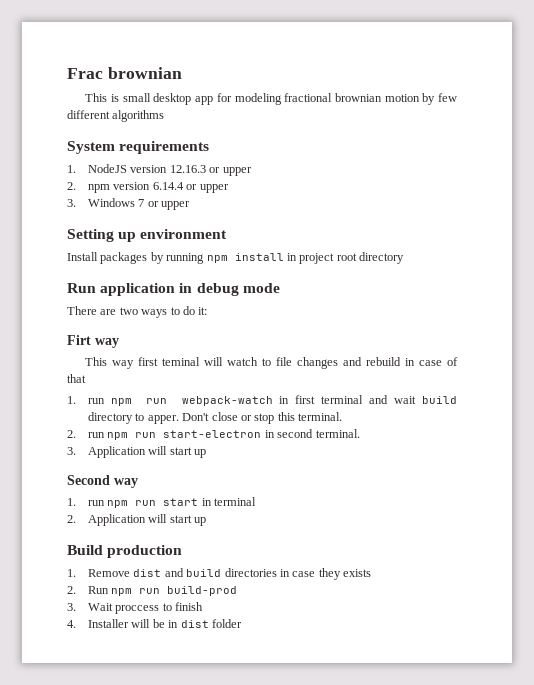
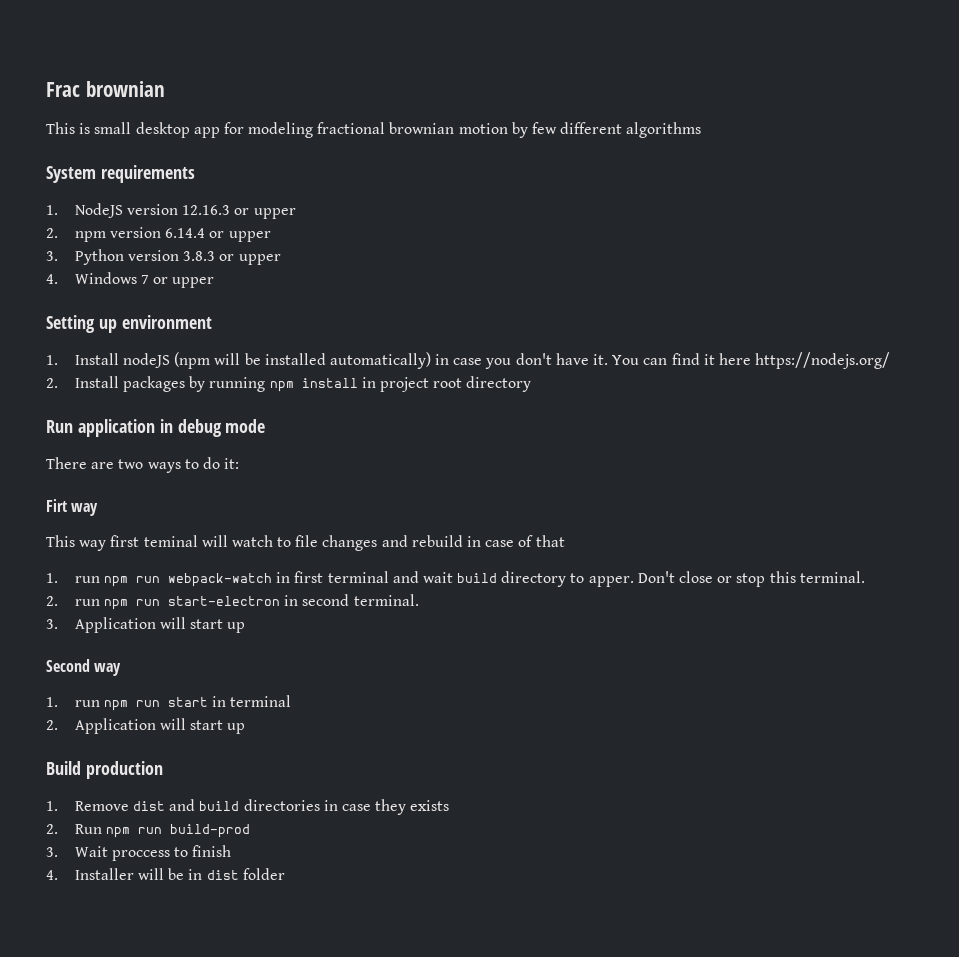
- 3. Windows 7 or upper
+ 3. Python version 3.8.3 or upper
+ 4. Windows 7 or upper
- Install packages by running npm install in project root directory
+ 1. Install nodeJS (npm will be installed automatically) in case you don't have it. You can find it here https://nodejs.org/
+ 2. Install packages by running npm install in project root directory

